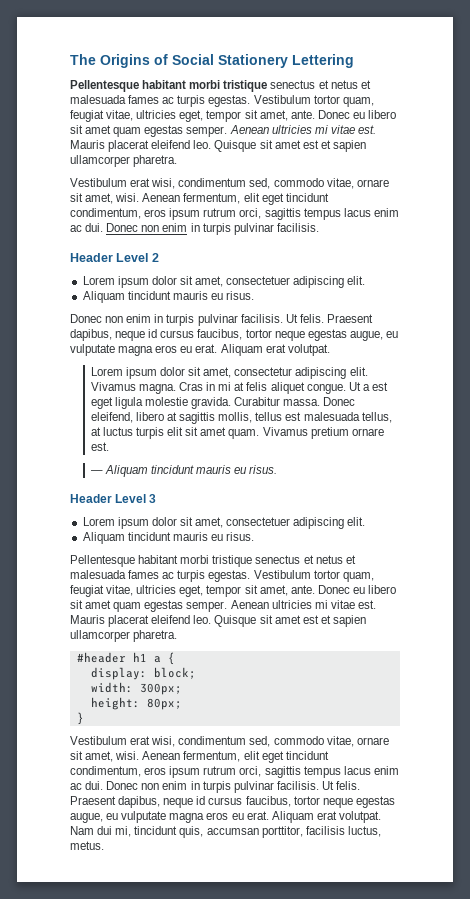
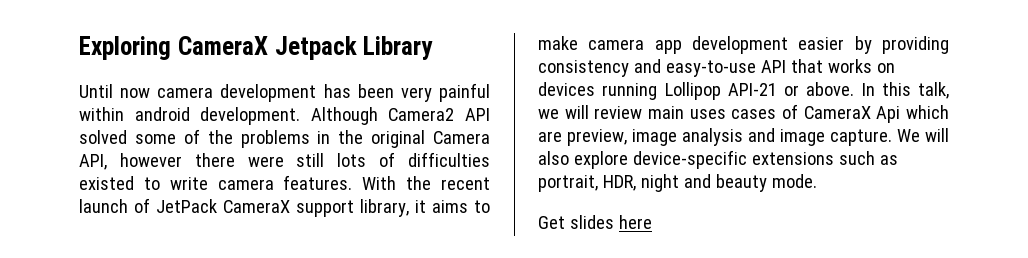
- The Origins of Social Stationery Lettering
- Pellentesque habitant morbi tristique senectus et netus et malesuada fames ac turpis egestas. Vestibulum tortor quam, feugiat vitae, ultricies eget, tempor sit amet, ante. Donec eu libero sit amet quam egestas semper. Aenean ultricies mi vitae est. Mauris placerat eleifend leo. Quisque sit amet est et sapien ullamcorper pharetra.
- Vestibulum erat wisi, condimentum sed, commodo vitae, ornare sit amet, wisi. Aenean fermentum, elit eget tincidunt condimentum, eros ipsum rutrum orci, sagittis tempus lacus enim ac dui. Donec non enim in turpis pulvinar facilisis.
- Header Level 2
- Lorem ipsum dolor sit amet, consectetuer adipiscing elit.
- Aliquam tincidunt mauris eu risus.
- Donec non enim in turpis pulvinar facilisis. Ut felis. Praesent dapibus, neque id cursus faucibus, tortor neque egestas augue, eu vulputate magna eros eu erat. Aliquam erat volutpat.
- Lorem ipsum dolor sit amet, consectetur adipiscing elit. Vivamus magna. Cras in mi at felis aliquet congue. Ut a est eget ligula molestie gravida. Curabitur massa. Donec eleifend, libero at sagittis mollis, tellus est malesuada tellus, at luctus turpis elit sit amet quam. Vivamus pretium ornare est.
- — Aliquam tincidunt mauris eu risus.
- Header Level 3
- Lorem ipsum dolor sit amet, consectetuer adipiscing elit.
- Aliquam tincidunt mauris eu risus.
- Pellentesque habitant morbi tristique senectus et netus et malesuada fames ac turpis egestas. Vestibulum tortor quam, feugiat vitae, ultricies eget, tempor sit amet, ante. Donec eu libero sit amet quam egestas semper. Aenean ultricies mi vitae est. Mauris placerat eleifend leo. Quisque sit amet est et sapien ullamcorper pharetra.
- #header h1 a {
- display: block;
- width: 300px;
- height: 80px;
- }
- Vestibulum erat wisi, condimentum sed, commodo vitae, ornare sit amet, wisi. Aenean fermentum, elit eget tincidunt condimentum, eros ipsum rutrum orci, sagittis tempus lacus enim ac dui. Donec non enim in turpis pulvinar facilisis. Ut felis. Praesent dapibus, neque id cursus faucibus, tortor neque egestas augue, eu vulputate magna eros eu erat. Aliquam erat volutpat. Nam dui mi, tincidunt quis, accumsan porttitor, facilisis luctus, metus.
+ Exploring CameraX Jetpack Library
+ Until now camera development has been very painful within android development. Although Camera2 API solved some of the problems in the original Camera API, however there were still lots of difficulties existed to write camera features. With the recent launch of JetPack CameraX support library, it aims to make camera app development easier by providing consistency and easy-to-use API that works on devices running Lollipop API-21 or above. In this talk, we will review main uses cases of CameraX Api which are preview, image analysis and image capture. We will also explore device-specific extensions such as portrait, HDR, night and beauty mode.
+ Get slides here

